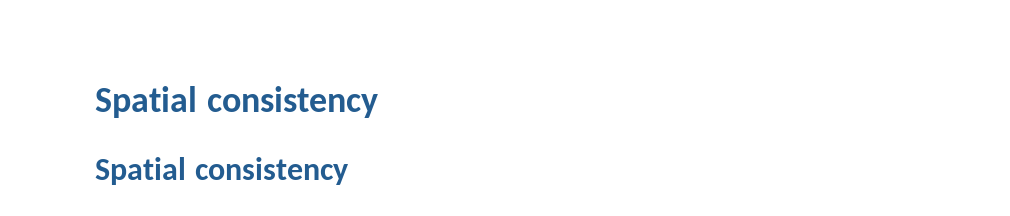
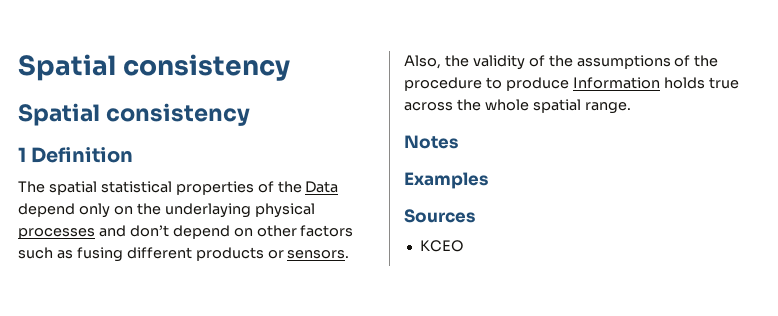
+ 1 Definition
+ The spatial statistical properties of the Data depend only on the underlaying physical processes and don’t depend on other factors such as fusing different products or sensors. Also, the validity of the assumptions of the procedure to produce Information holds true across the whole spatial range.
+ Notes
+ Examples
+ Sources
+ KCEO

